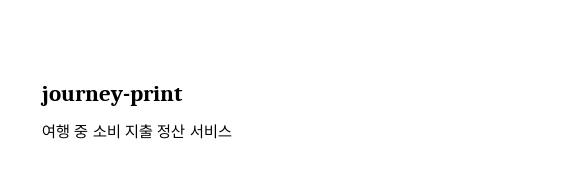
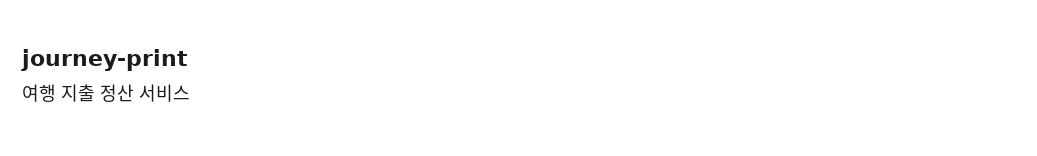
- 여행 중 소비 지출 정산 서비스
+ 여행 지출 정산 서비스

